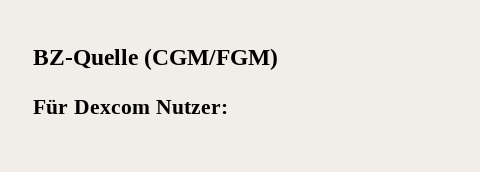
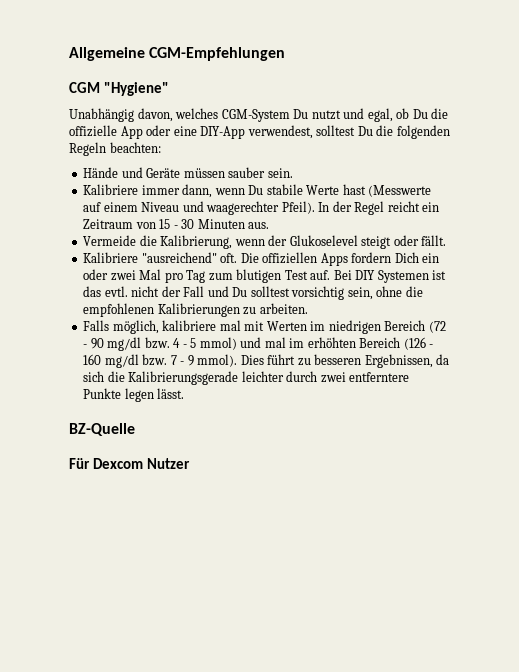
+ Allgemeine CGM-Empfehlungen
+ CGM "Hygiene"
+ Unabhängig davon, welches CGM-System Du nutzt und egal, ob Du die offizielle App oder eine DIY-App verwendest, solltest Du die folgenden Regeln beachten:
+ Hände und Geräte müssen sauber sein.
+ Kalibriere immer dann, wenn Du stabile Werte hast (Messwerte auf einem Niveau und waagerechter Pfeil). In der Regel reicht ein Zeitraum von 15 - 30 Minuten aus.
+ Vermeide die Kalibrierung, wenn der Glukoselevel steigt oder fällt.
+ Kalibriere "ausreichend" oft. Die offiziellen Apps fordern Dich ein oder zwei Mal pro Tag zum blutigen Test auf. Bei DIY Systemen ist das evtl. nicht der Fall und Du solltest vorsichtig sein, ohne die empfohlenen Kalibrierungen zu arbeiten.
+ Falls möglich, kalibriere mal mit Werten im niedrigen Bereich (72 - 90 mg/dl bzw. 4 - 5 mmol) und mal im erhöhten Bereich (126 - 160 mg/dl bzw. 7 - 9 mmol). Dies führt zu besseren Ergebnissen, da sich die Kalibrierungsgerade leichter durch zwei entferntere Punkte legen lässt.
- BZ-Quelle (CGM/FGM)
+ BZ-Quelle
- Für Dexcom Nutzer:
+ Für Dexcom Nutzer

